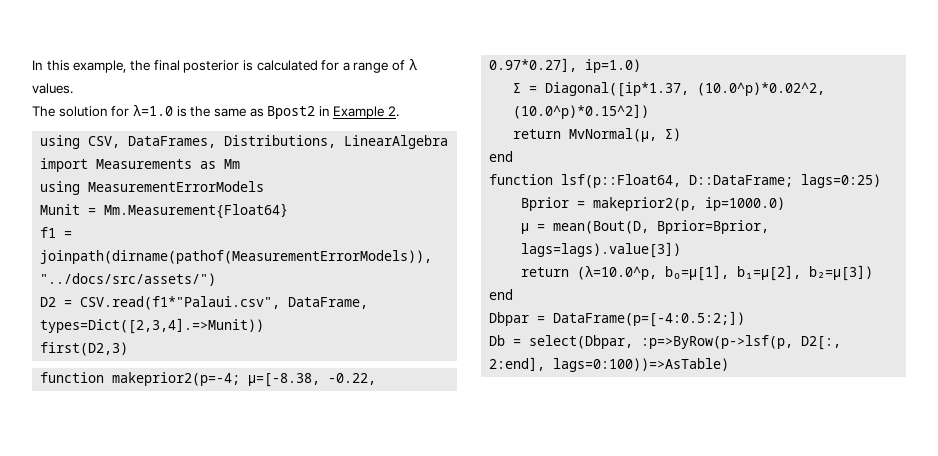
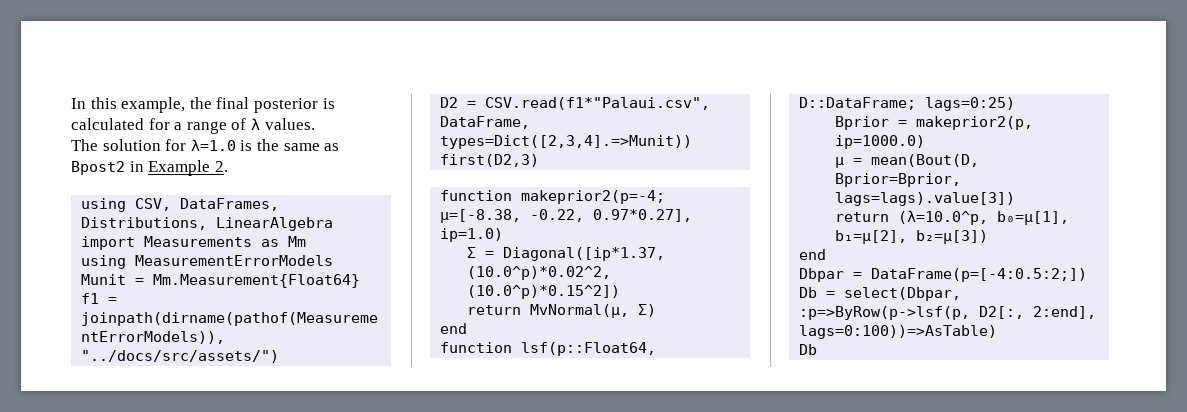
  Db = select(Dbpar, :p=>ByRow(p->lsf(p, D2[:, 2:end], lags=0:100))=>AsTable)
+ Db

